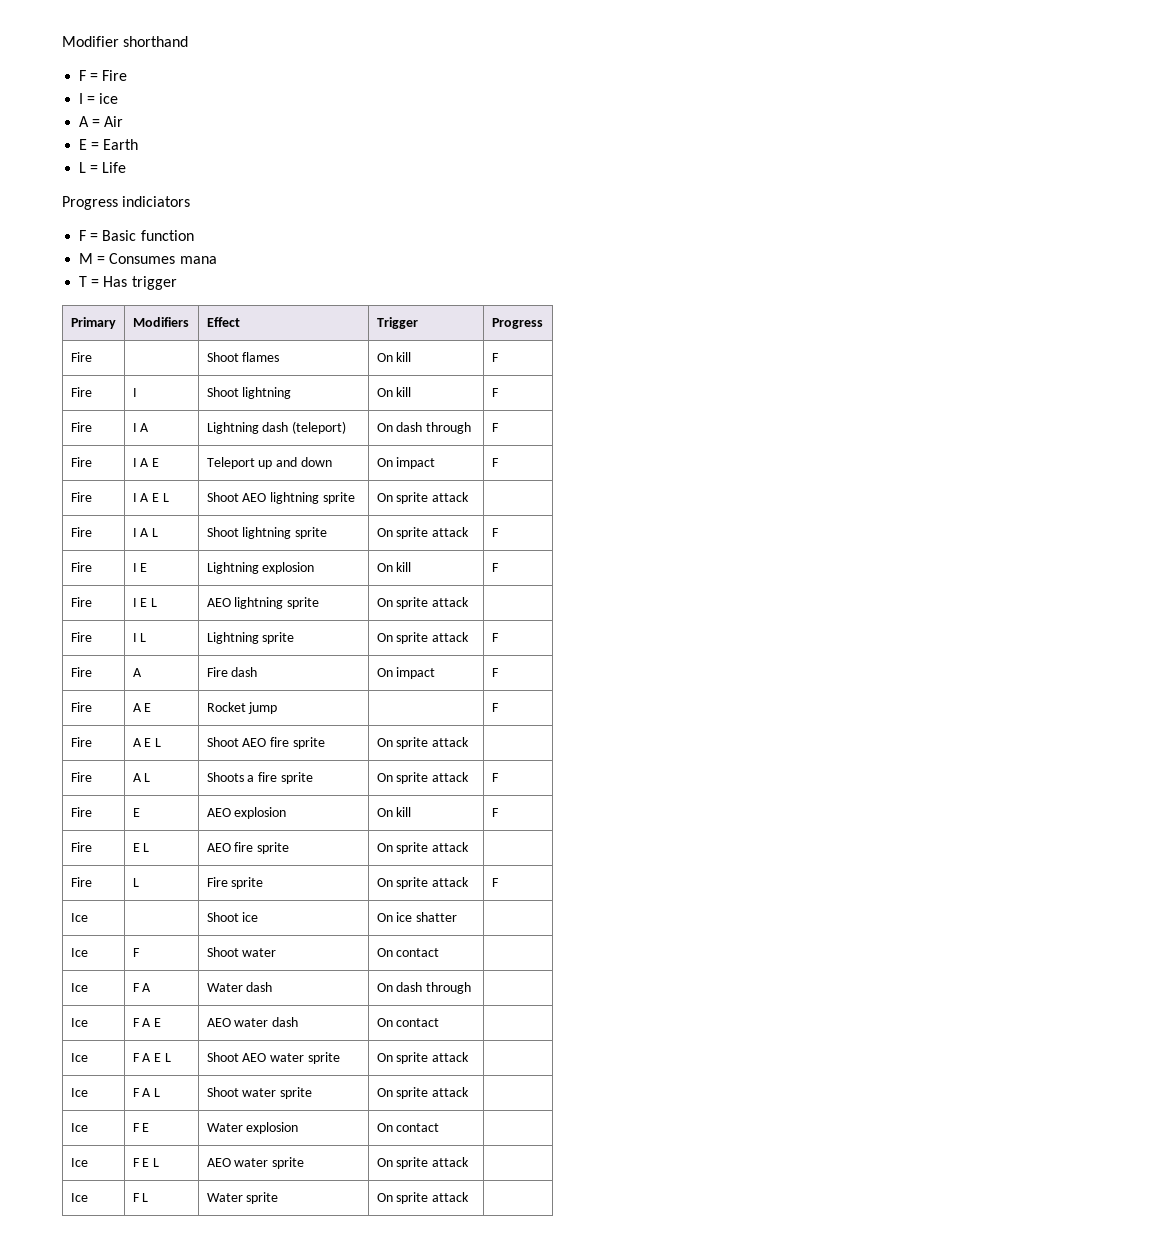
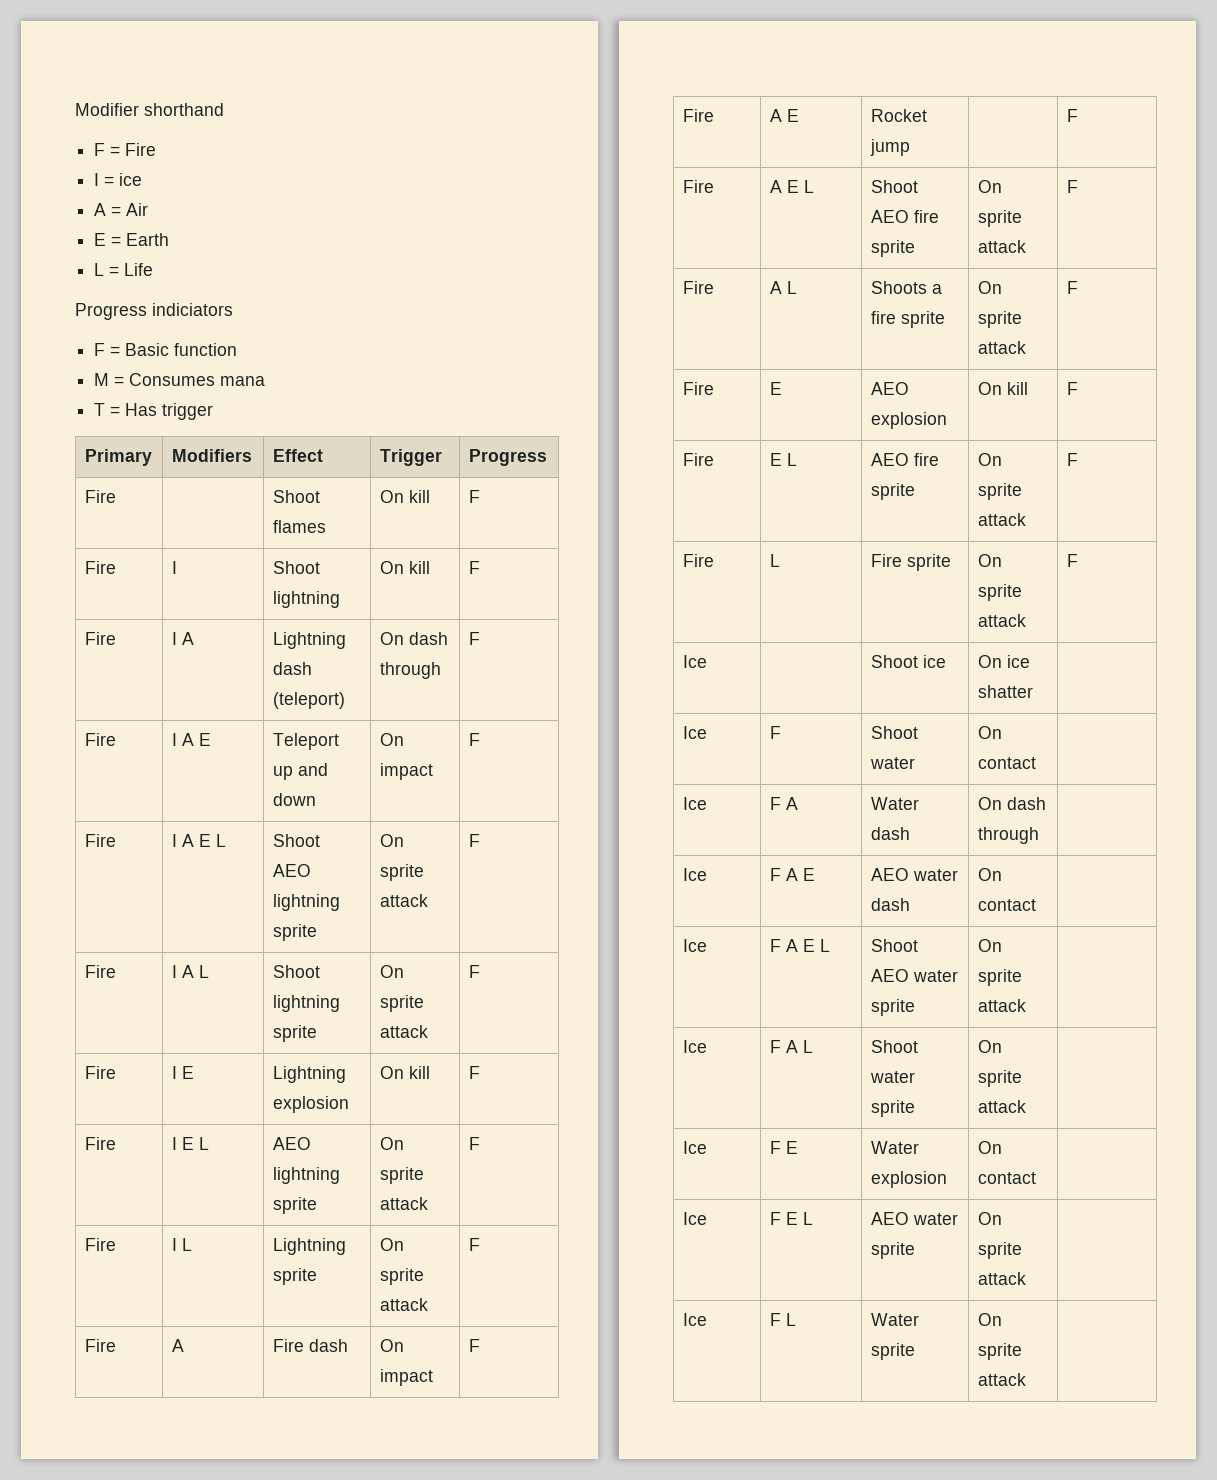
- Fire | I A E L | Shoot AEO lightning sprite | On sprite attack |
+ Fire | I A E L | Shoot AEO lightning sprite | On sprite attack | F
- Fire | I E L | AEO lightning sprite | On sprite attack |
+ Fire | I E L | AEO lightning sprite | On sprite attack | F
- Fire | A E L | Shoot AEO fire sprite | On sprite attack |
+ Fire | A E L | Shoot AEO fire sprite | On sprite attack | F
- Fire | E L | AEO fire sprite | On sprite attack |
+ Fire | E L | AEO fire sprite | On sprite attack | F

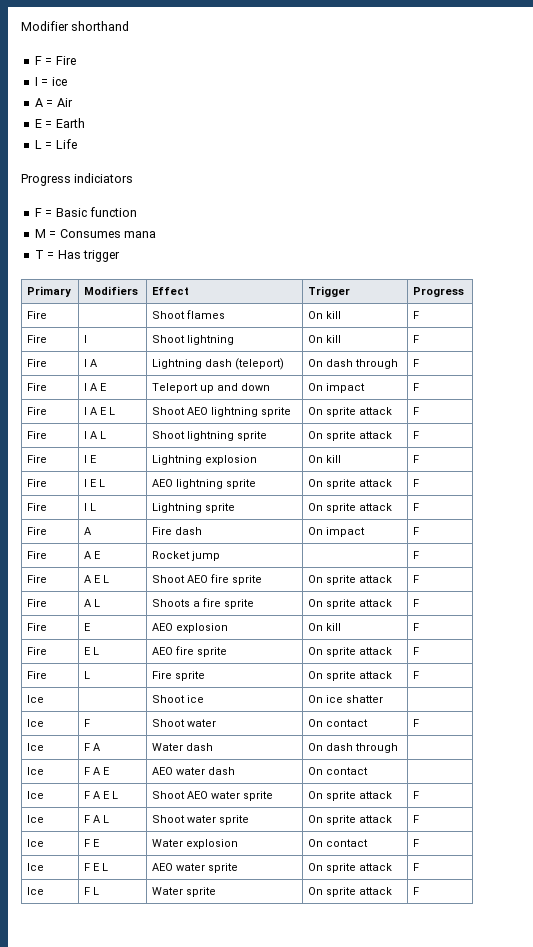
- Ice | F | Shoot water | On contact |
+ Ice | F | Shoot water | On contact | F
- Ice | F A E L | Shoot AEO water sprite | On sprite attack |
+ Ice | F A E L | Shoot AEO water sprite | On sprite attack | F
- Ice | F A L | Shoot water sprite | On sprite attack |
+ Ice | F A L | Shoot water sprite | On sprite attack | F
- Ice | F E | Water explosion | On contact |
+ Ice | F E | Water explosion | On contact | F
- Ice | F E L | AEO water sprite | On sprite attack |
+ Ice | F E L | AEO water sprite | On sprite attack | F
- Ice | F L | Water sprite | On sprite attack |
+ Ice | F L | Water sprite | On sprite attack | F

